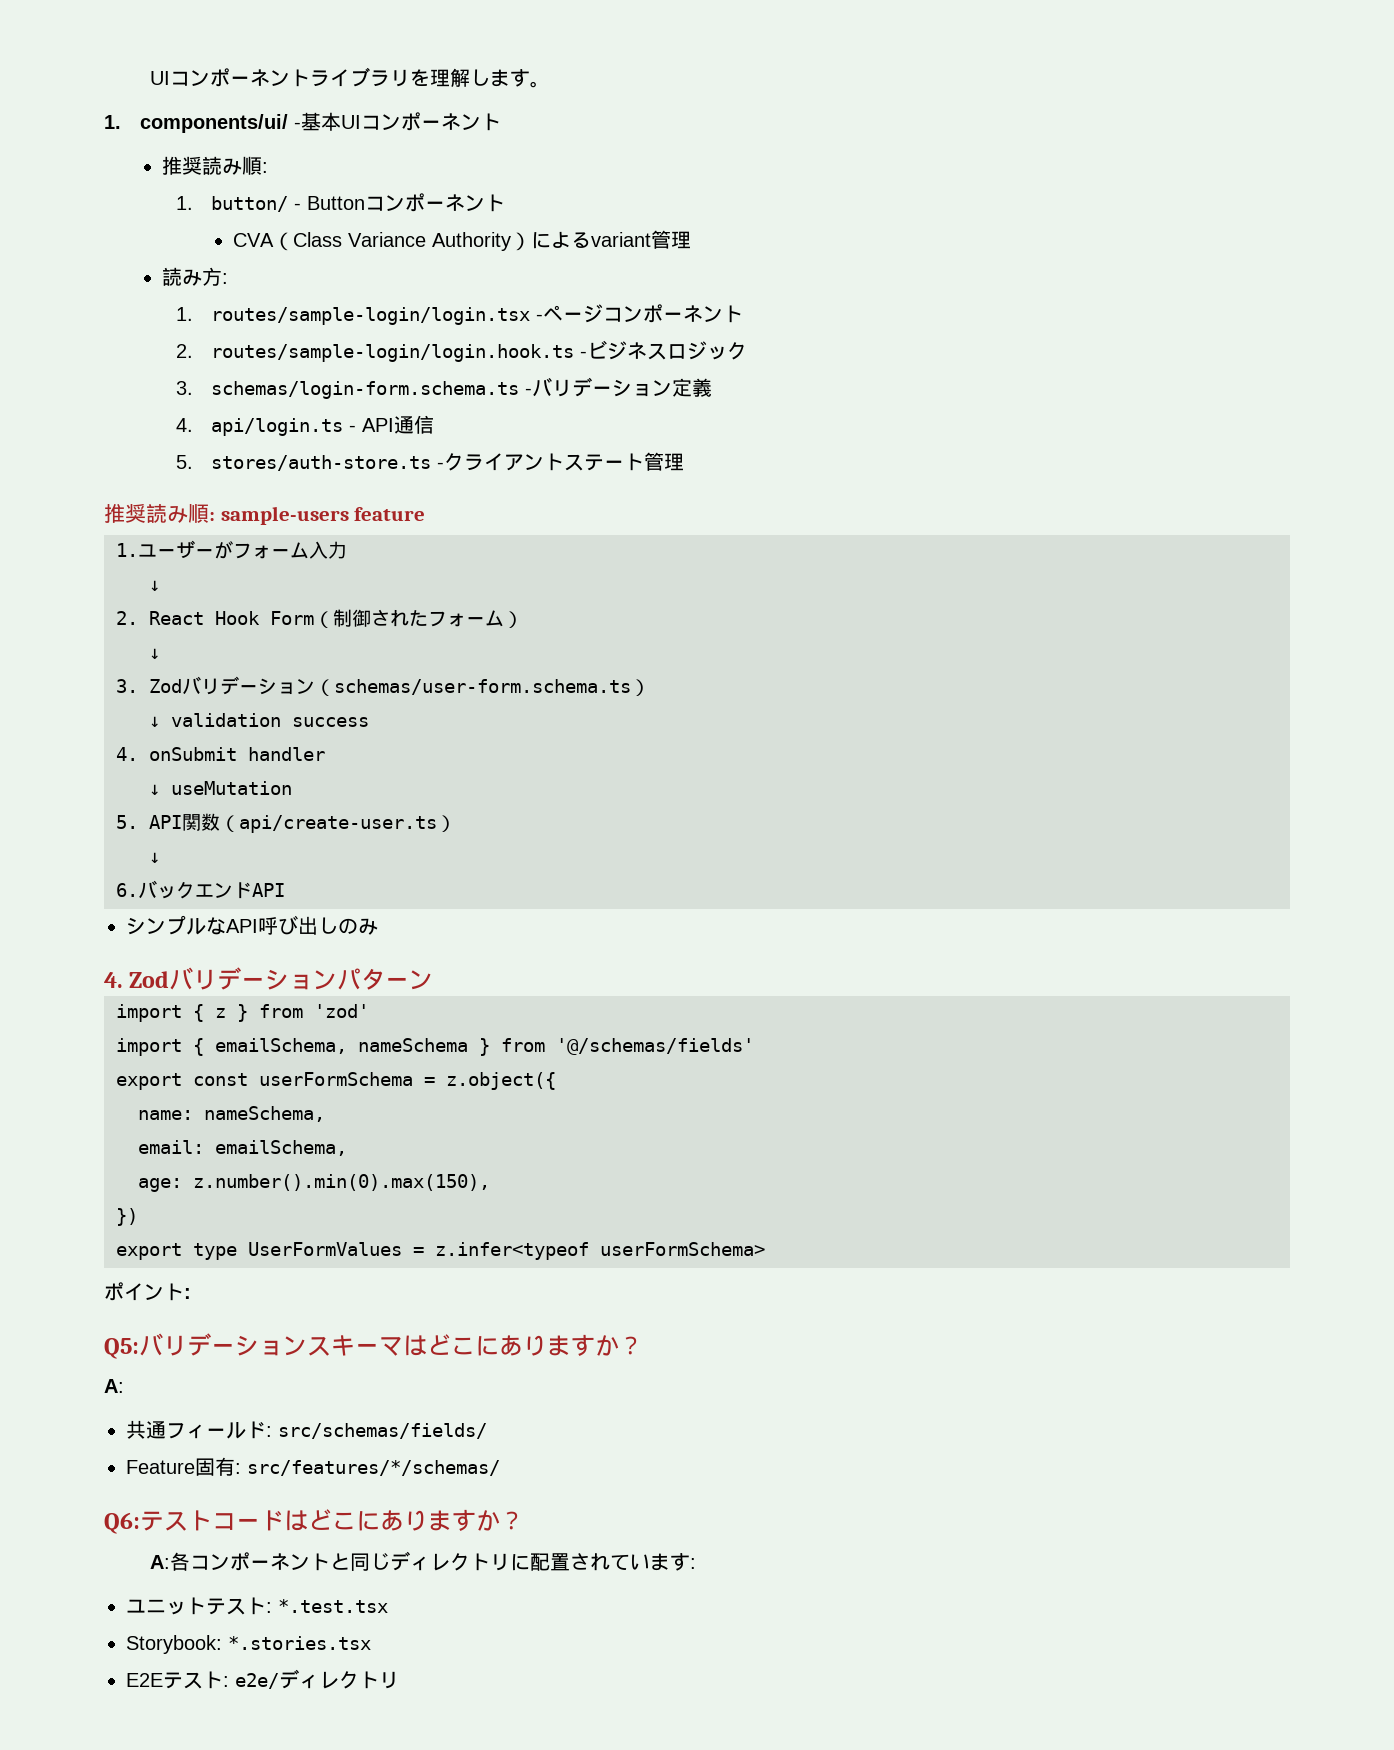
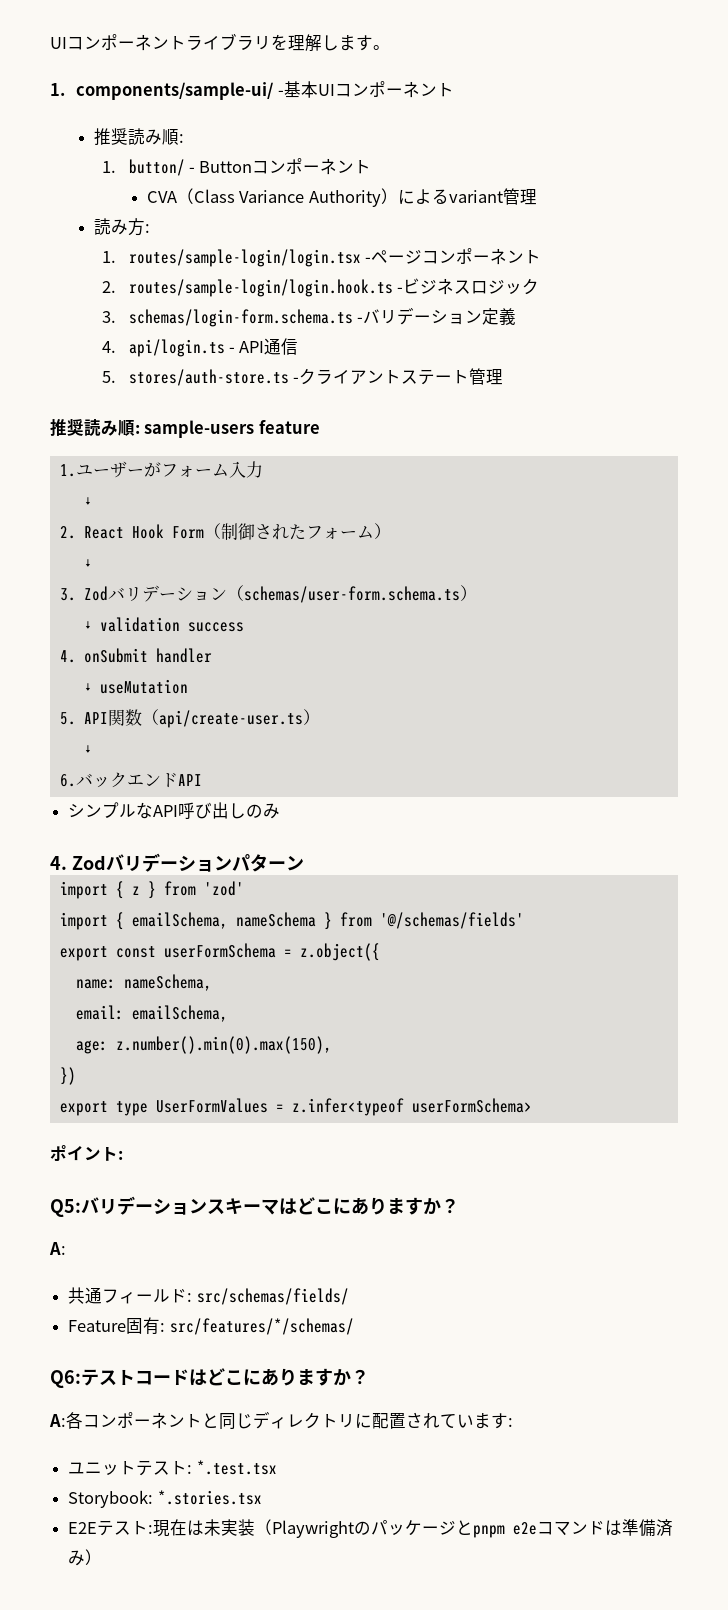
- 1. components/ui/ -基本UIコンポーネント
+ 1. components/sample-ui/ -基本UIコンポーネント
- E2Eテスト: e2e/ディレクトリ
+ E2Eテスト:現在は未実装（Playwrightのパッケージとpnpm e2eコマンドは準備済み）

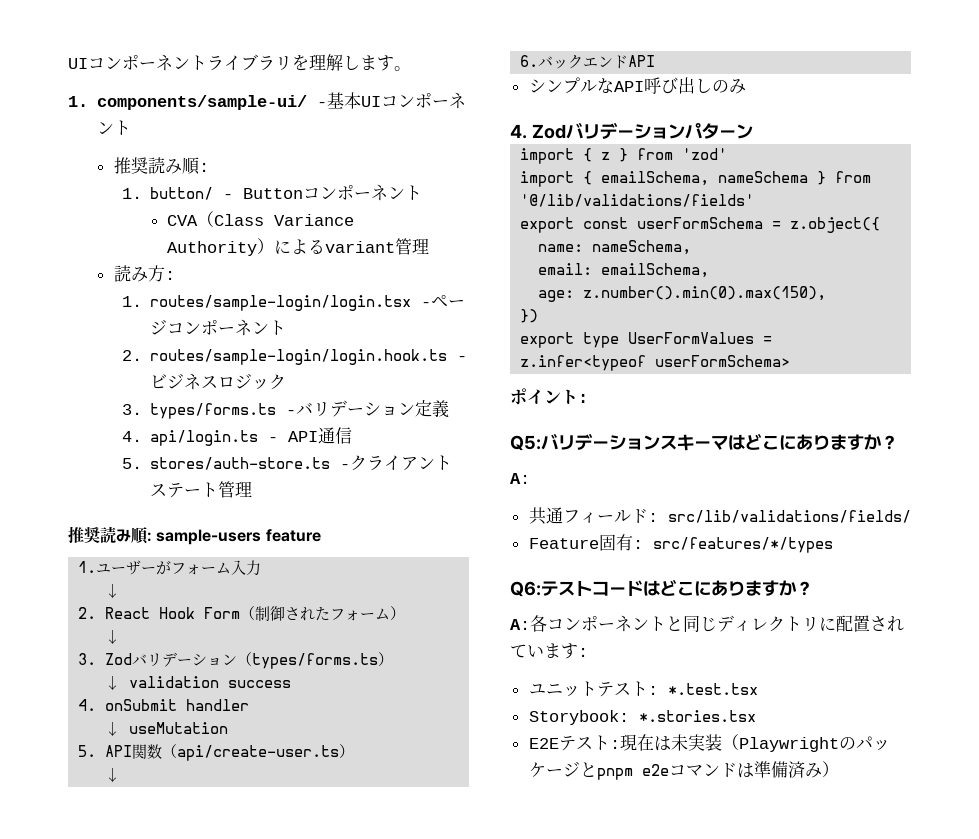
- 3. schemas/login-form.schema.ts -バリデーション定義
+ 3. types/forms.ts -バリデーション定義
- 3. Zodバリデーション（schemas/user-form.schema.ts）
+ 3. Zodバリデーション（types/forms.ts）
- import { emailSchema, nameSchema } from '@/schemas/fields'
+ import { emailSchema, nameSchema } from '@/lib/validations/fields'
- 共通フィールド: src/schemas/fields/
+ 共通フィールド: src/lib/validations/fields/
- Feature固有: src/features/*/schemas/
+ Feature固有: src/features/*/types

